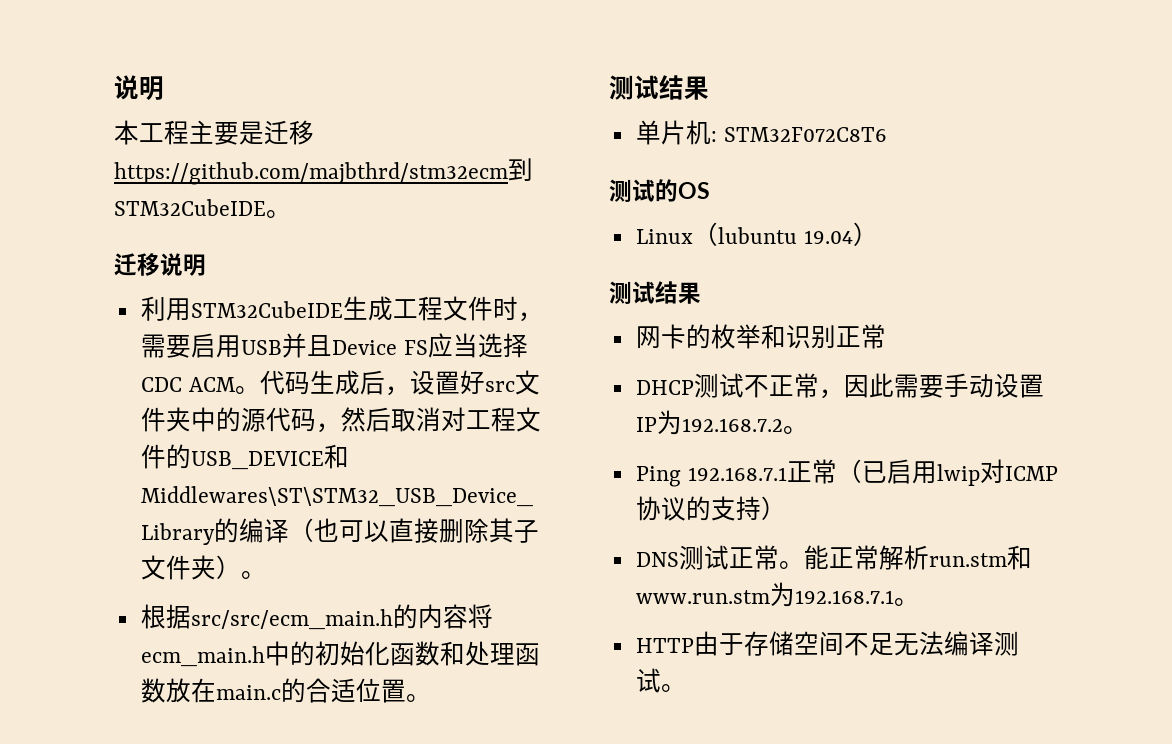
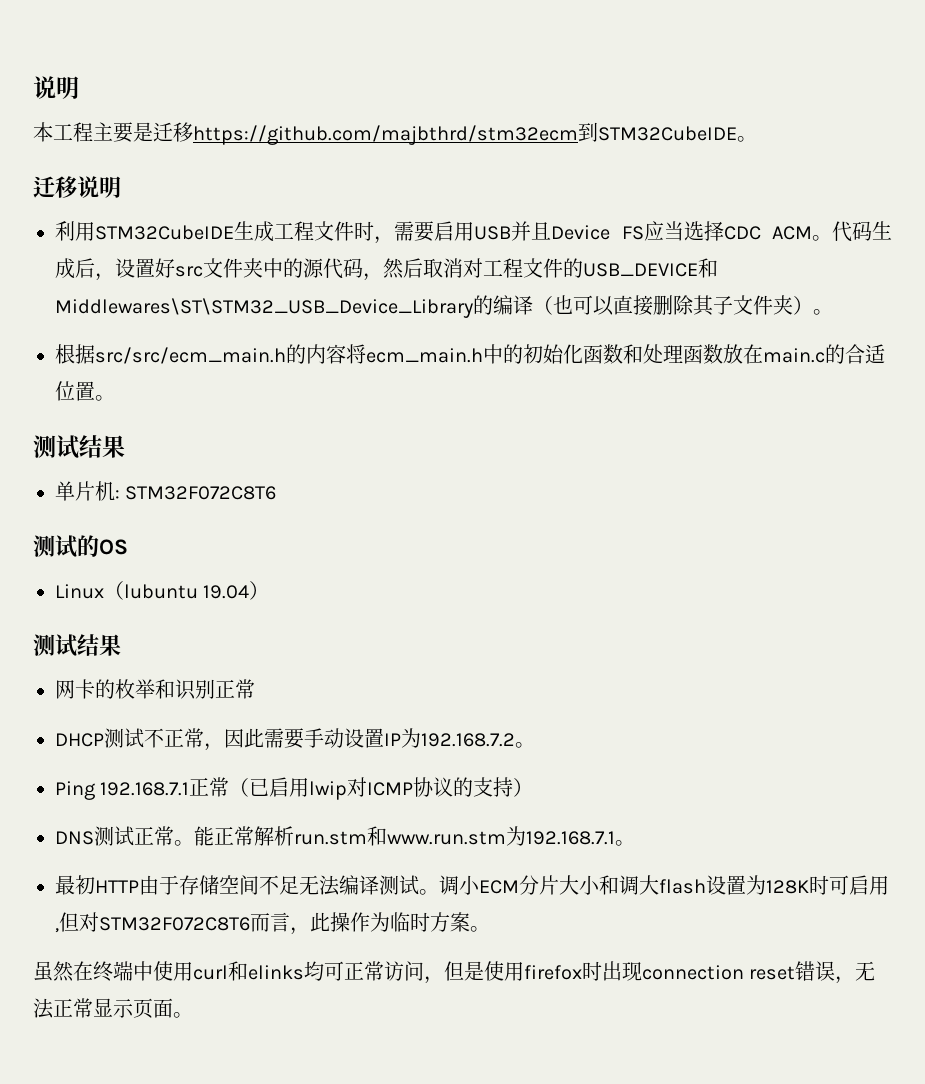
- HTTP由于存储空间不足无法编译测试。
+ 最初HTTP由于存储空间不足无法编译测试。
+ 调小ECM分片大小和调大flash设置为128K时可启用,但对STM32F072C8T6而言，此操作为临时方案。
+ 虽然在终端中使用curl和elinks均可正常访问，但是使用firefox时出现connection reset错误，无法正常显示页面。

